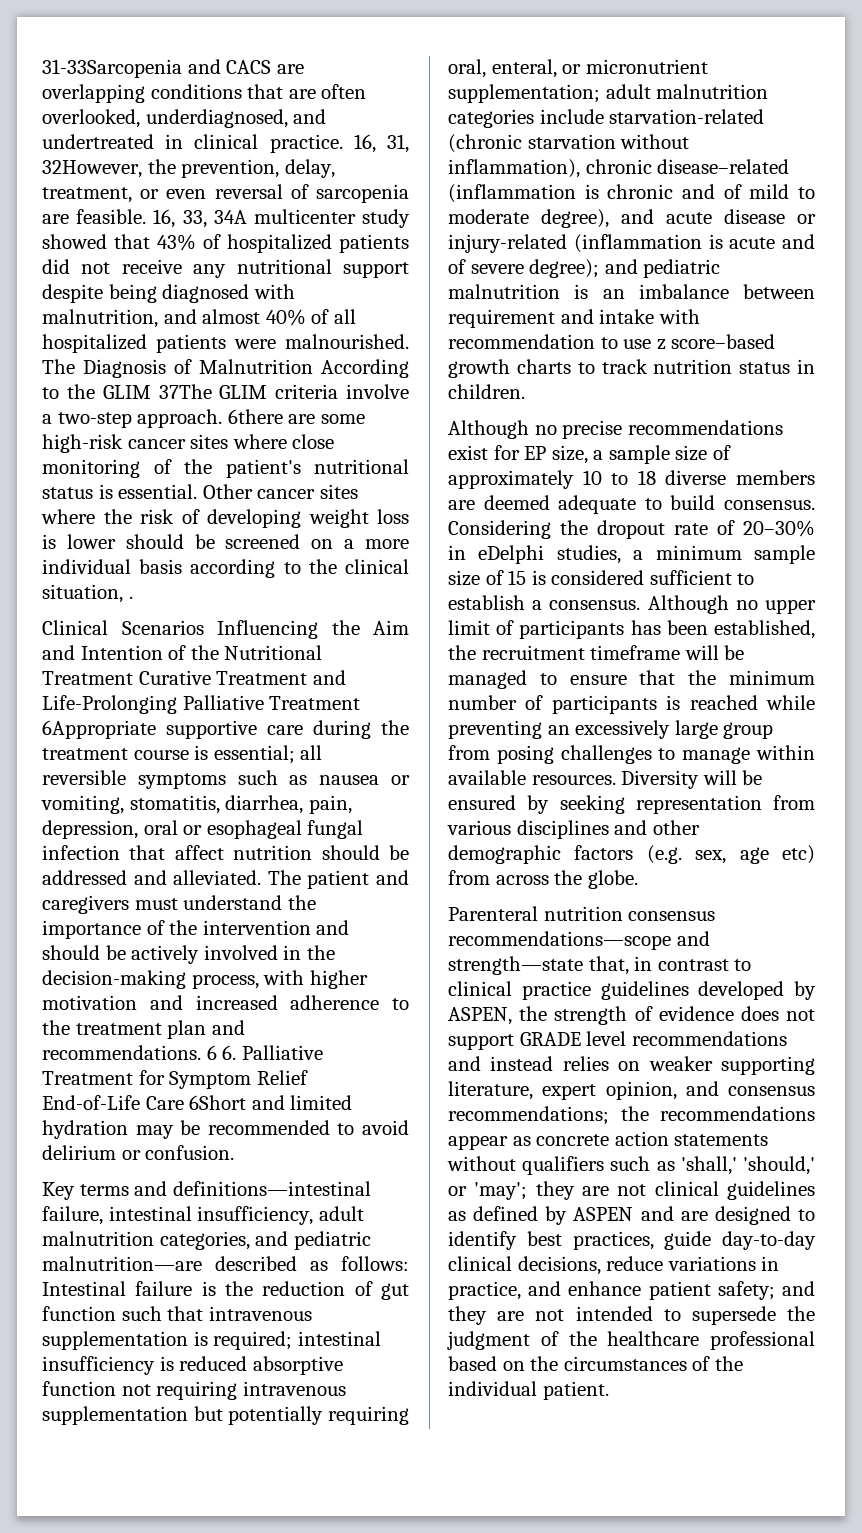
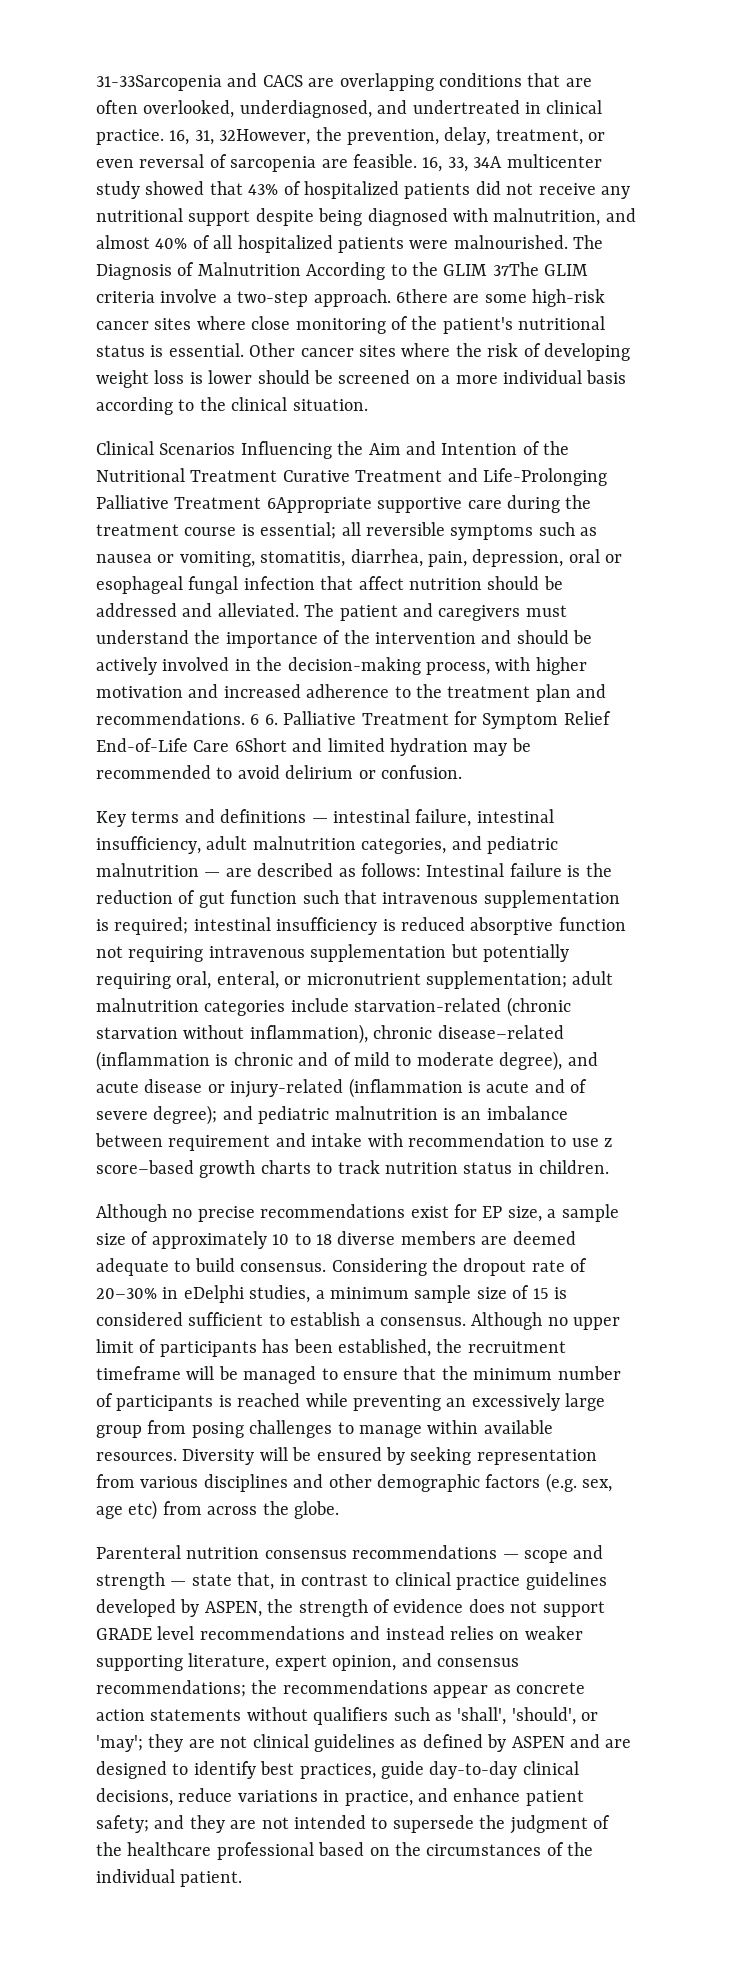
- Other cancer sites where the risk of developing weight loss is lower should be screened on a more individual basis according to the clinical situation, .
+ Other cancer sites where the risk of developing weight loss is lower should be screened on a more individual basis according to the clinical situation.
- Key terms and definitions—intestinal failure, intestinal insufficiency, adult malnutrition categories, and pediatric malnutrition—are described as follows:
+ Key terms and definitions — intestinal failure, intestinal insufficiency, adult malnutrition categories, and pediatric malnutrition — are described as follows:
- Parenteral nutrition consensus recommendations—scope and strength—state that, in contrast to clinical practice guidelines developed by ASPEN, the strength of evidence does not support GRADE level recommendations and instead relies on weaker supporting literature, expert opinion, and consensus recommendations;
+ Parenteral nutrition consensus recommendations — scope and strength — state that, in contrast to clinical practice guidelines developed by ASPEN, the strength of evidence does not support GRADE level recommendations and instead relies on weaker supporting literature, expert opinion, and consensus recommendations;
- the recommendations appear as concrete action statements without qualifiers such as 'shall,' 'should,' or 'may';
+ the recommendations appear as concrete action statements without qualifiers such as 'shall', 'should', or 'may';

